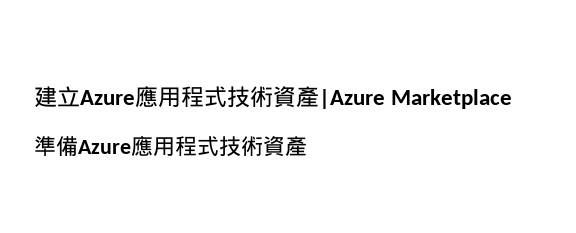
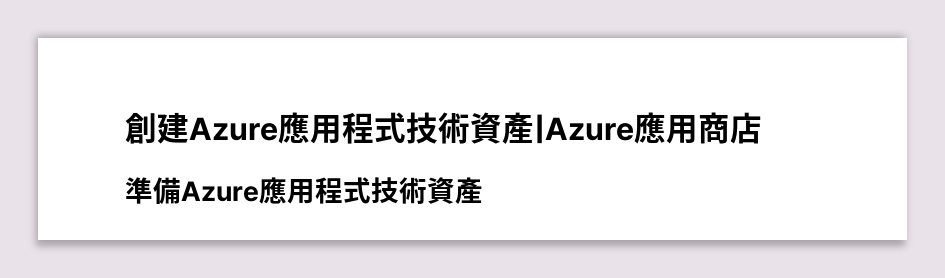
- 建立Azure應用程式技術資產|Azure Marketplace
+ 創建Azure應用程式技術資產|Azure應用商店

